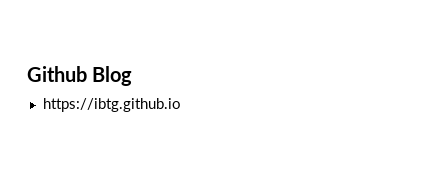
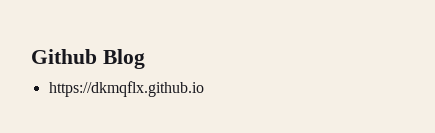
- https://ibtg.github.io
+ https://dkmqflx.github.io

